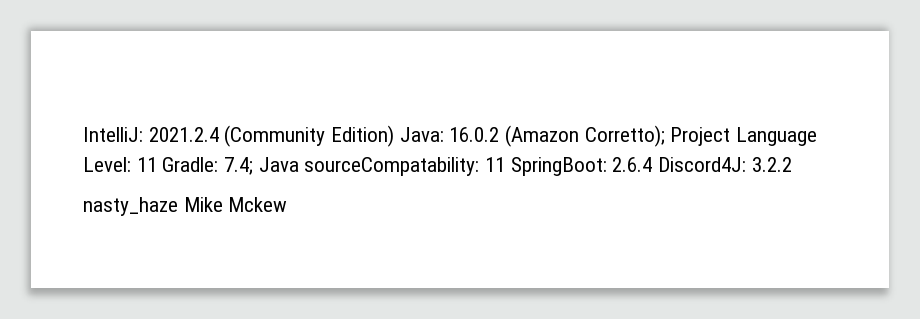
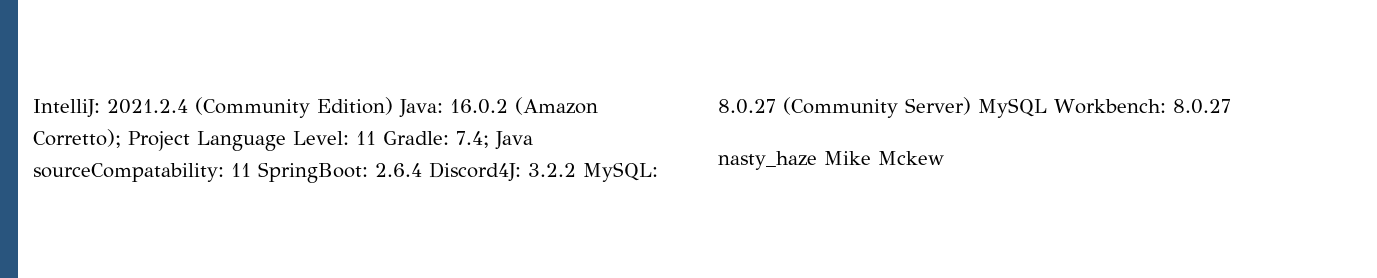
- IntelliJ: 2021.2.4 (Community Edition) Java: 16.0.2 (Amazon Corretto); Project Language Level: 11 Gradle: 7.4; Java sourceCompatability: 11 SpringBoot: 2.6.4 Discord4J: 3.2.2
+ IntelliJ: 2021.2.4 (Community Edition) Java: 16.0.2 (Amazon Corretto); Project Language Level: 11 Gradle: 7.4; Java sourceCompatability: 11 SpringBoot: 2.6.4 Discord4J: 3.2.2 MySQL: 8.0.27 (Community Server) MySQL Workbench: 8.0.27

